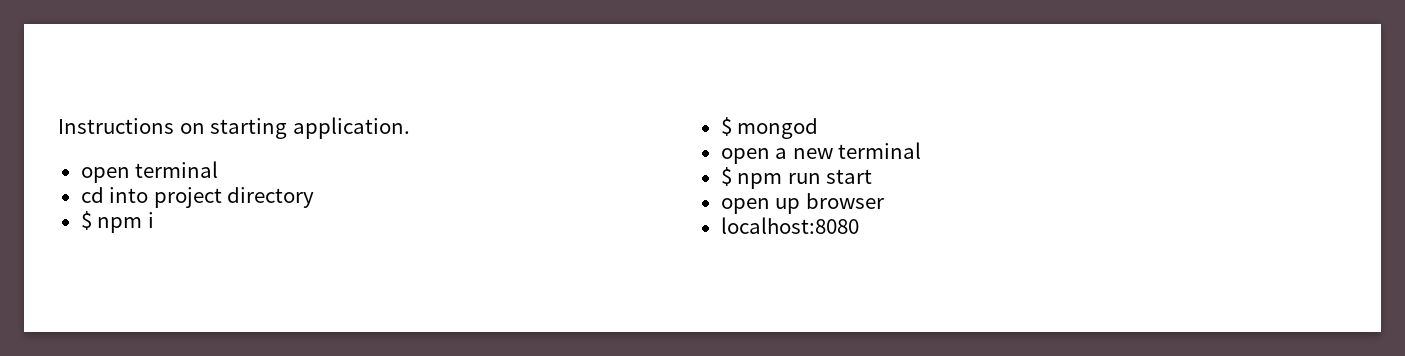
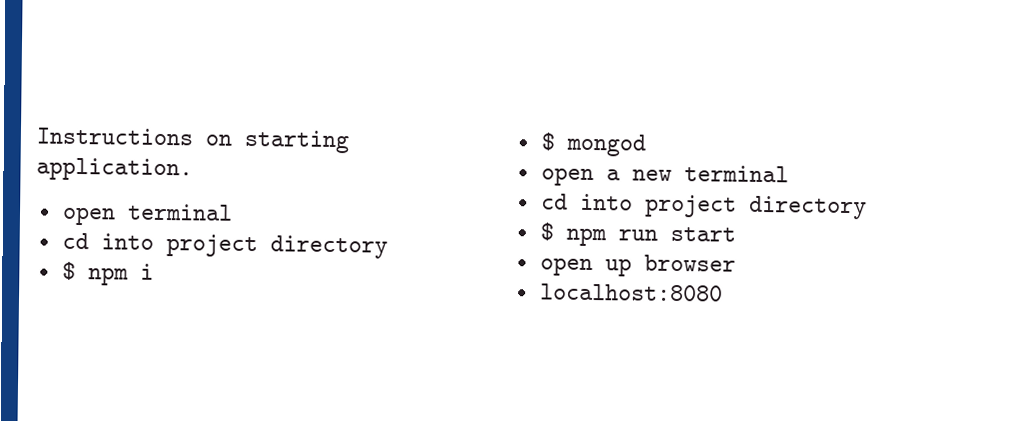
  open a new terminal
+ cd into project directory

